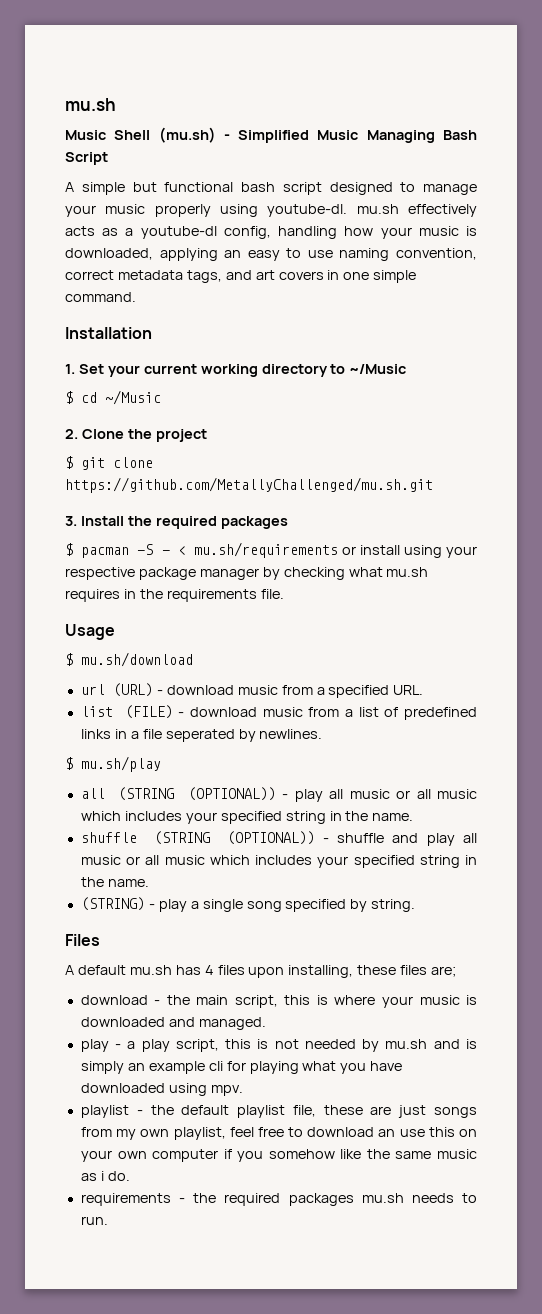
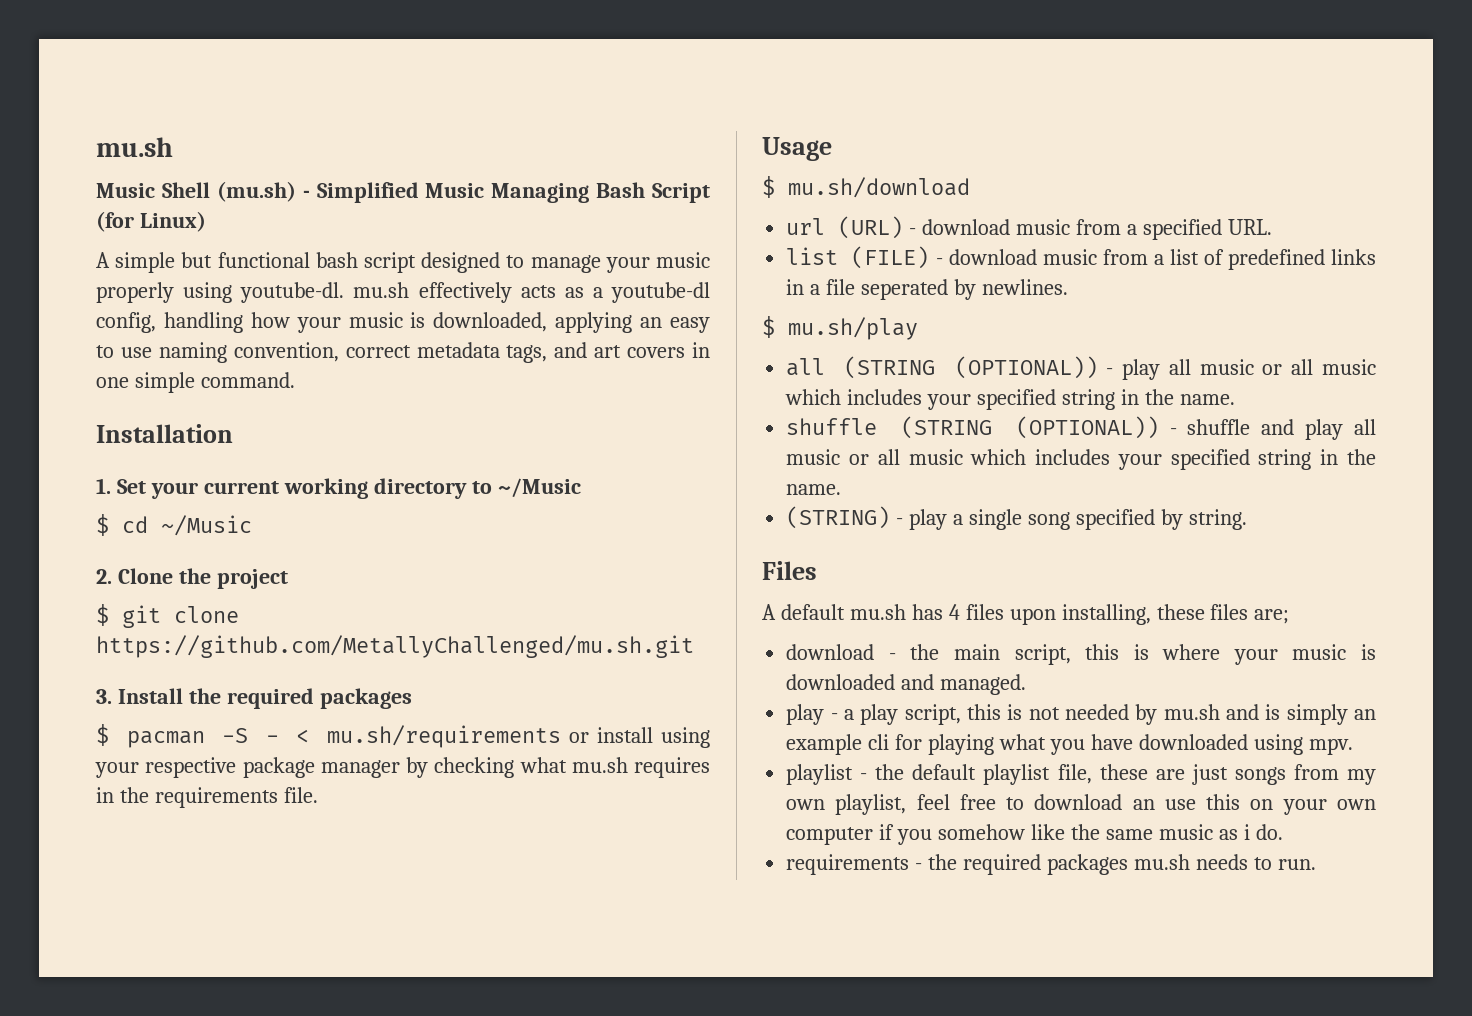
- Music Shell (mu.sh) - Simplified Music Managing Bash Script
+ Music Shell (mu.sh) - Simplified Music Managing Bash Script (for Linux)

